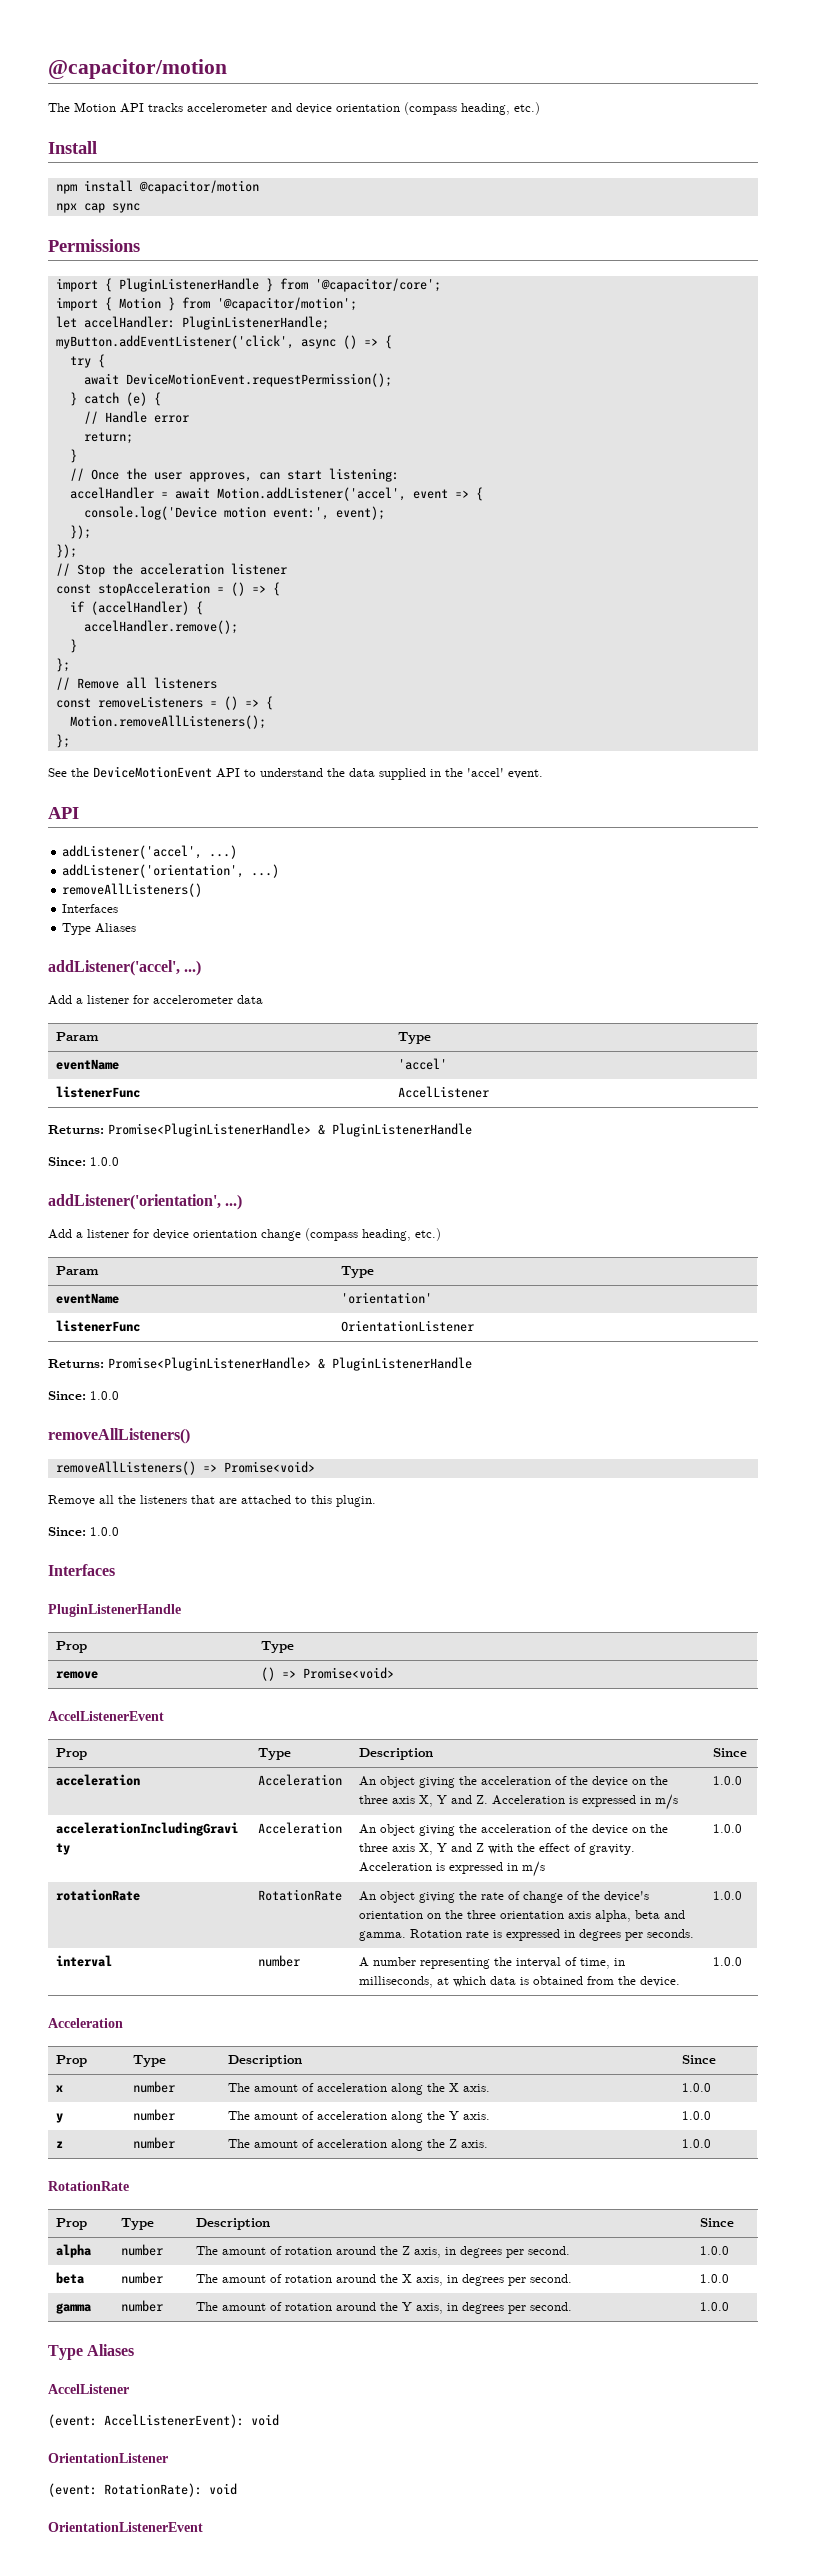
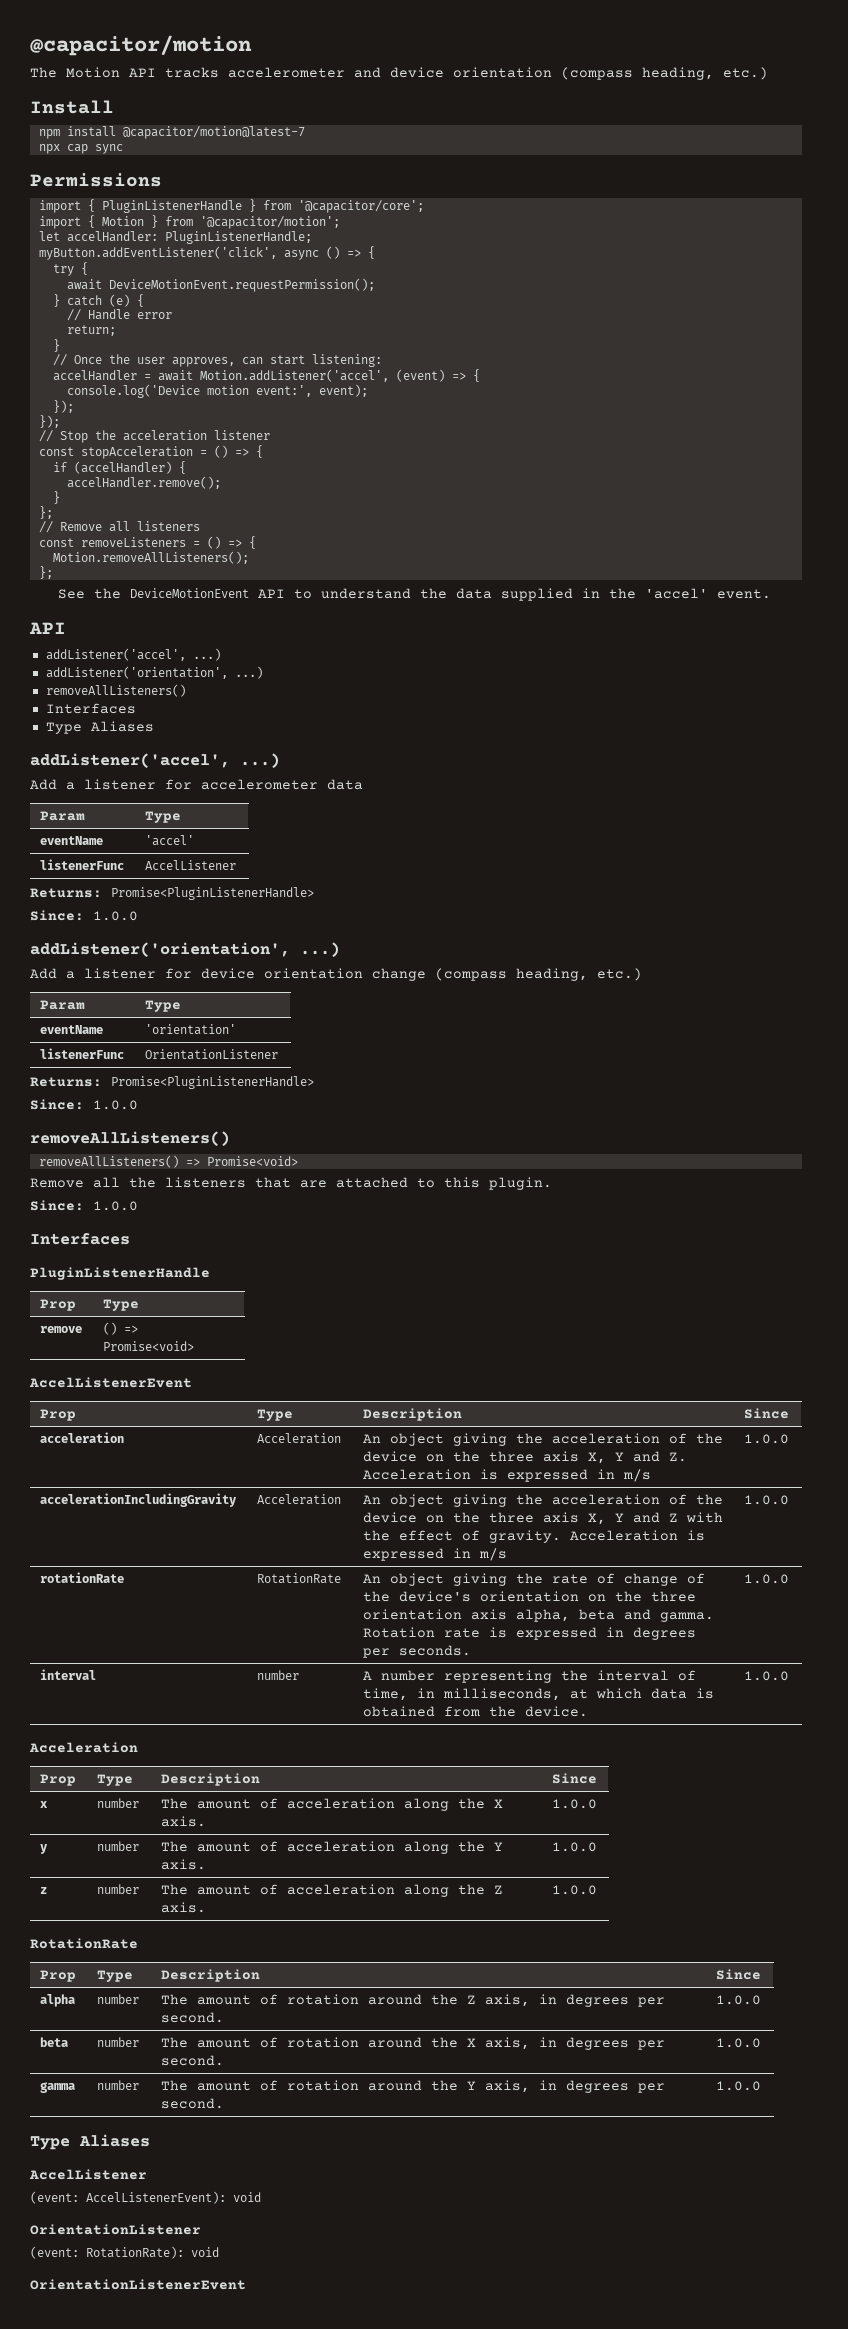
- npm install @capacitor/motion
+ npm install @capacitor/motion@latest-7
- accelHandler = await Motion.addListener('accel', event => {
+ accelHandler = await Motion.addListener('accel', (event) => {
  listenerFunc | AccelListener
- Returns: Promise<PluginListenerHandle> & PluginListenerHandle
+ Returns: Promise<PluginListenerHandle>
  listenerFunc | OrientationListener
- Returns: Promise<PluginListenerHandle> & PluginListenerHandle
+ Returns: Promise<PluginListenerHandle>

